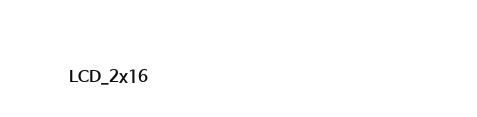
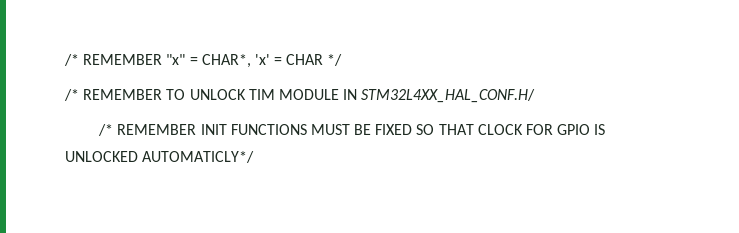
- LCD_2x16
+ /* REMEMBER "x" = CHAR*, 'x' = CHAR */
+ /* REMEMBER TO UNLOCK TIM MODULE IN STM32L4XX_HAL_CONF.H/
+ /* REMEMBER INIT FUNCTIONS MUST BE FIXED SO THAT CLOCK FOR GPIO IS UNLOCKED AUTOMATICLY*/

